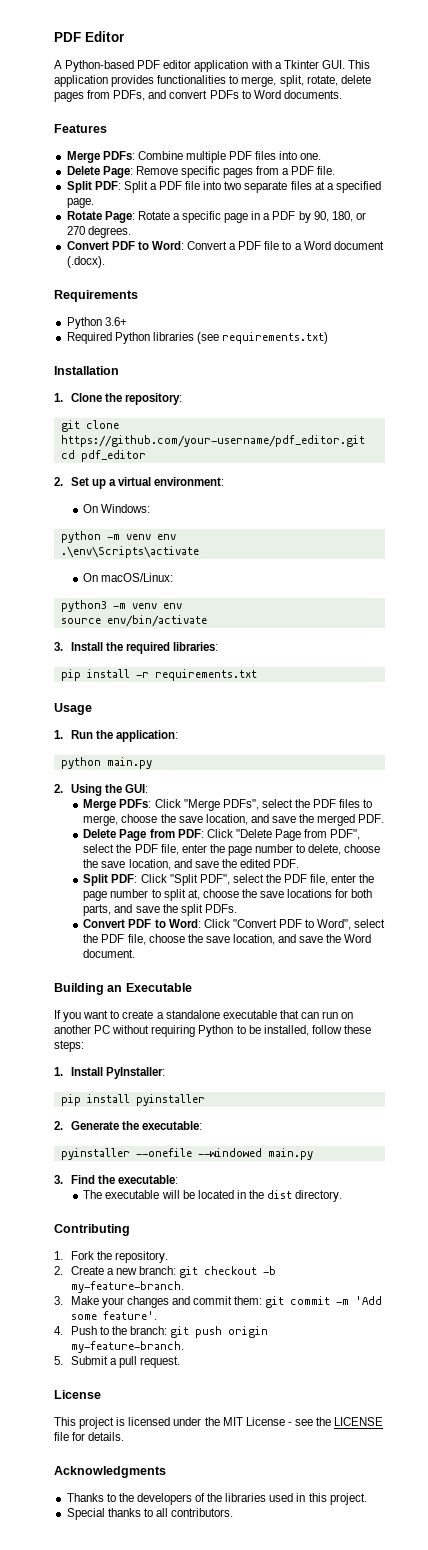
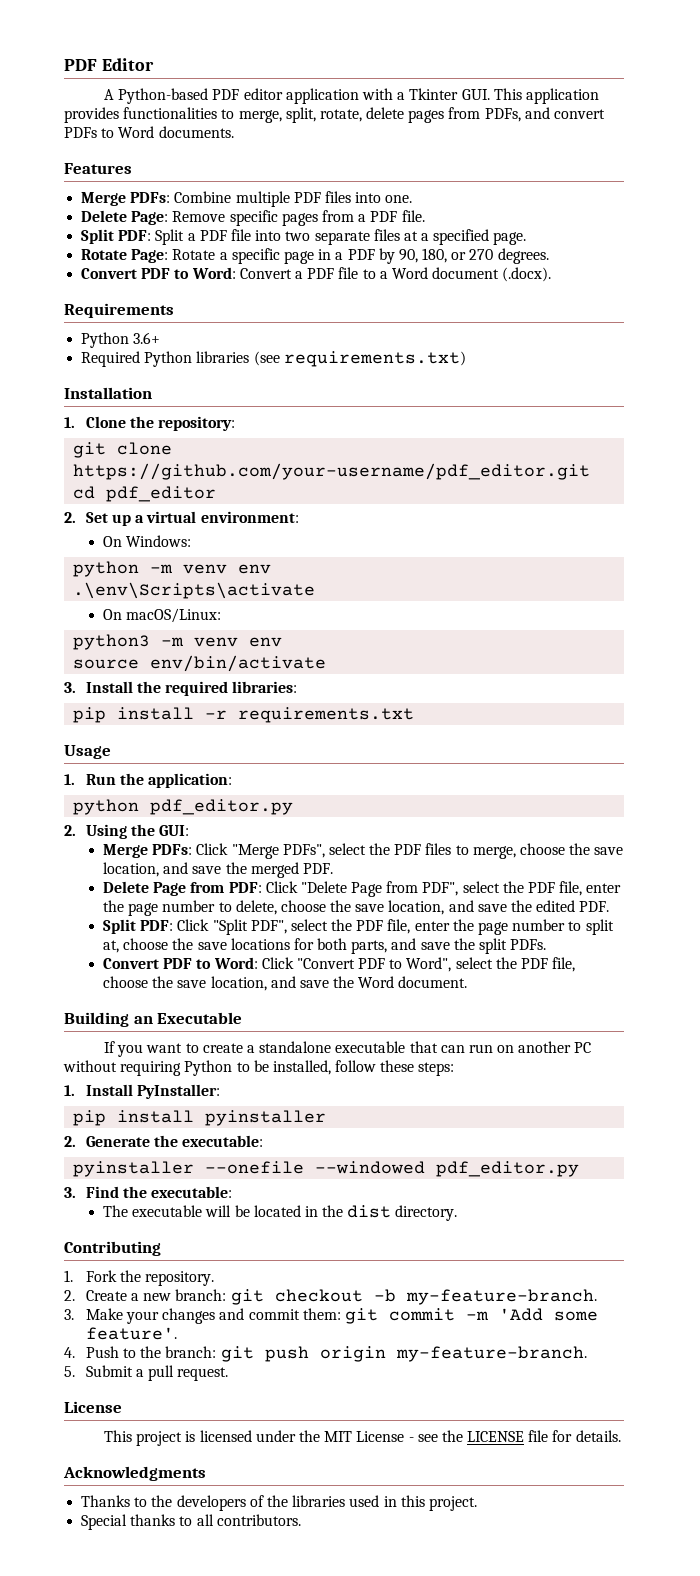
- python main.py
+ python pdf_editor.py
- pyinstaller --onefile --windowed main.py
+ pyinstaller --onefile --windowed pdf_editor.py

